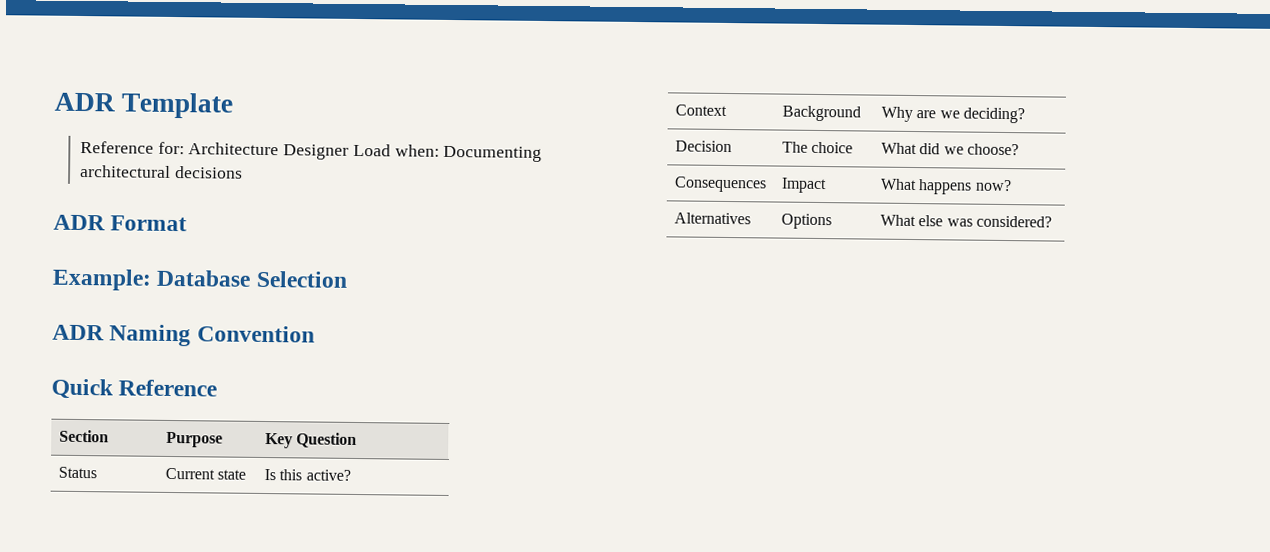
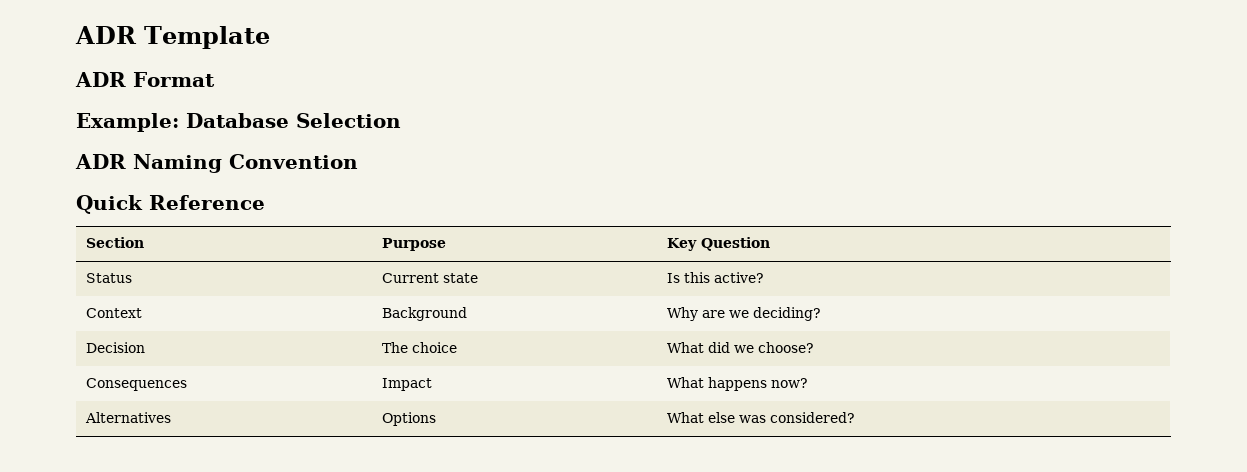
- Reference for: Architecture Designer Load when: Documenting architectural decisions

